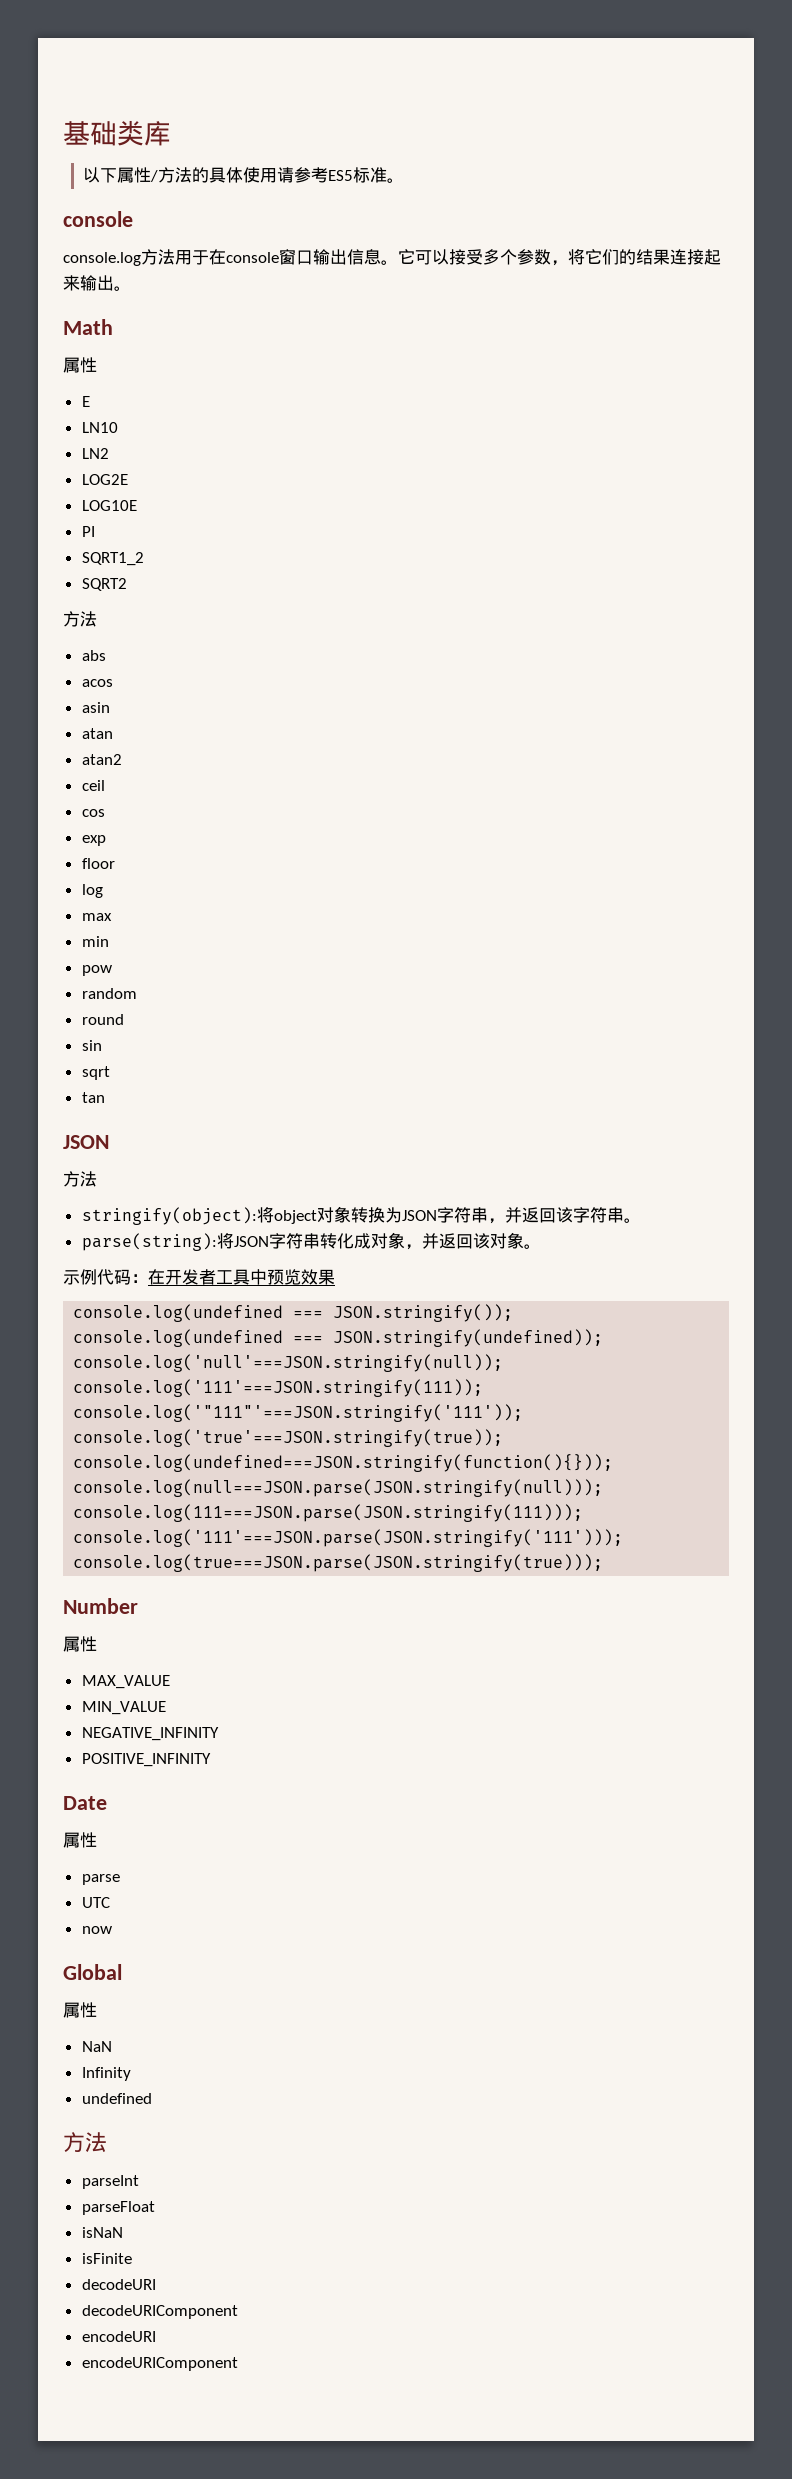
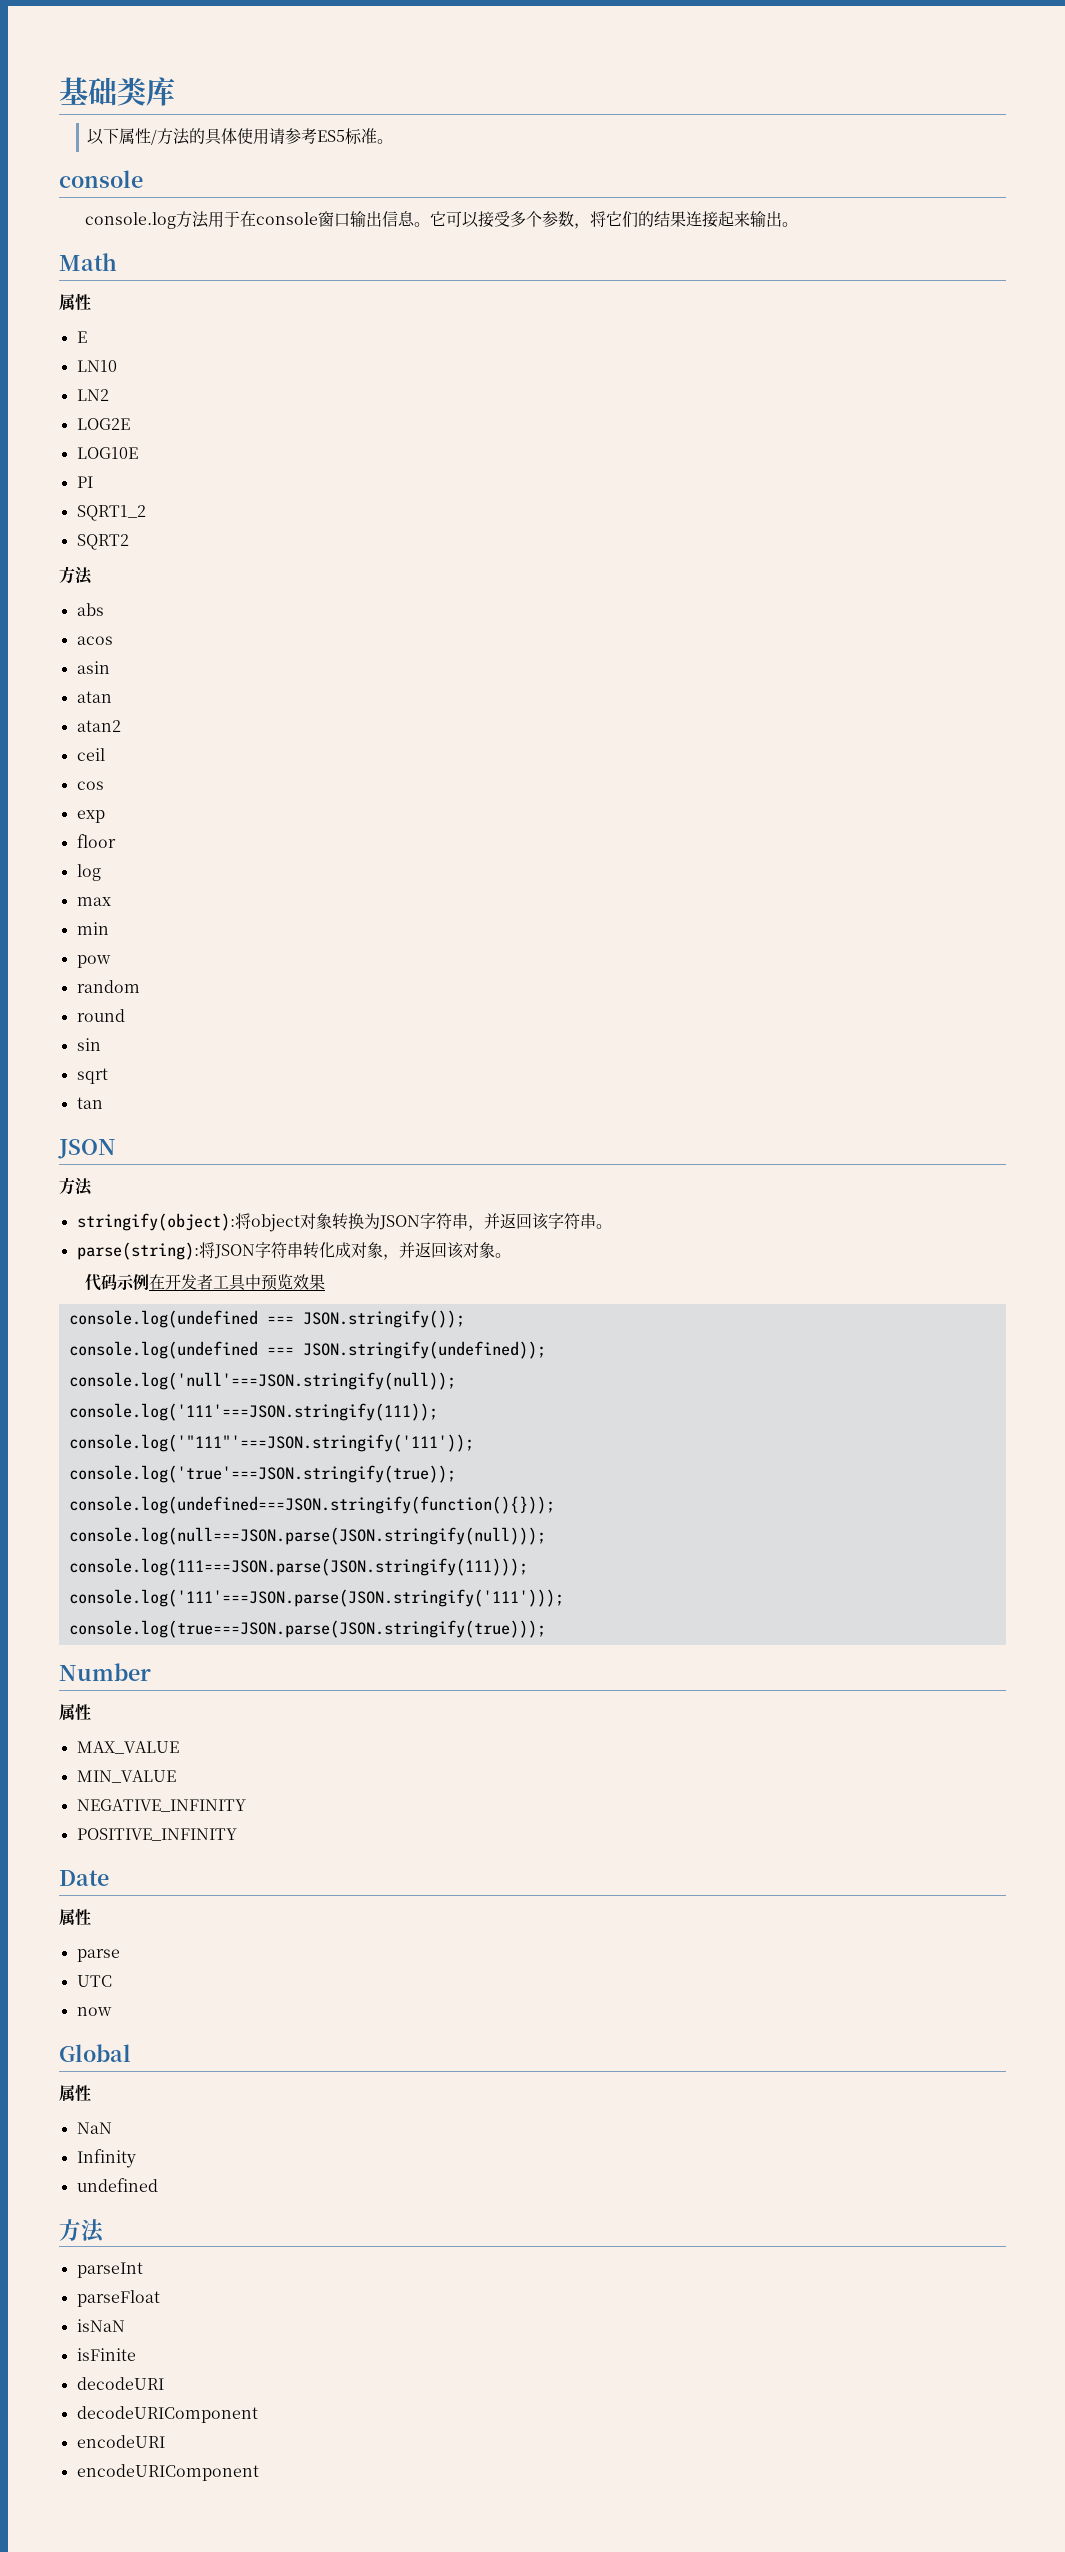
- 示例代码：在开发者工具中预览效果
+ 代码示例在开发者工具中预览效果

